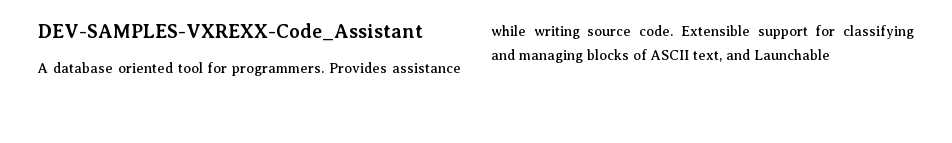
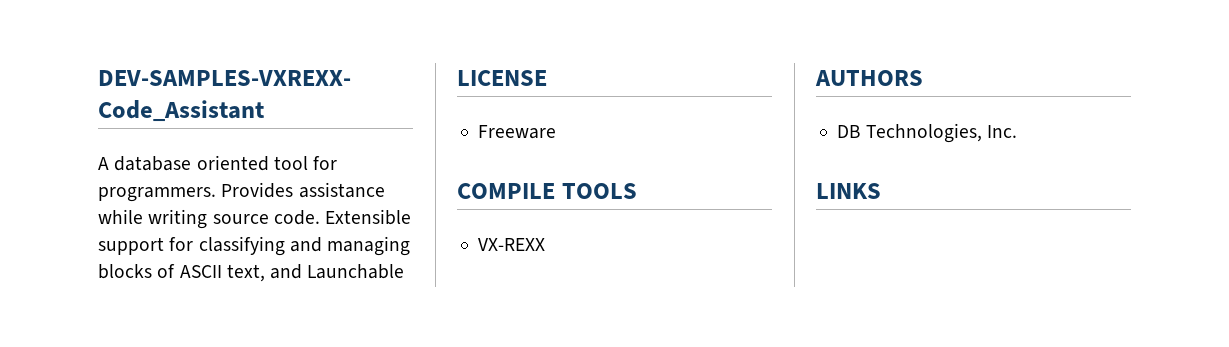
+ LICENSE
+ Freeware
+ COMPILE TOOLS
+ VX-REXX
+ AUTHORS
+ DB Technologies, Inc.
+ LINKS

